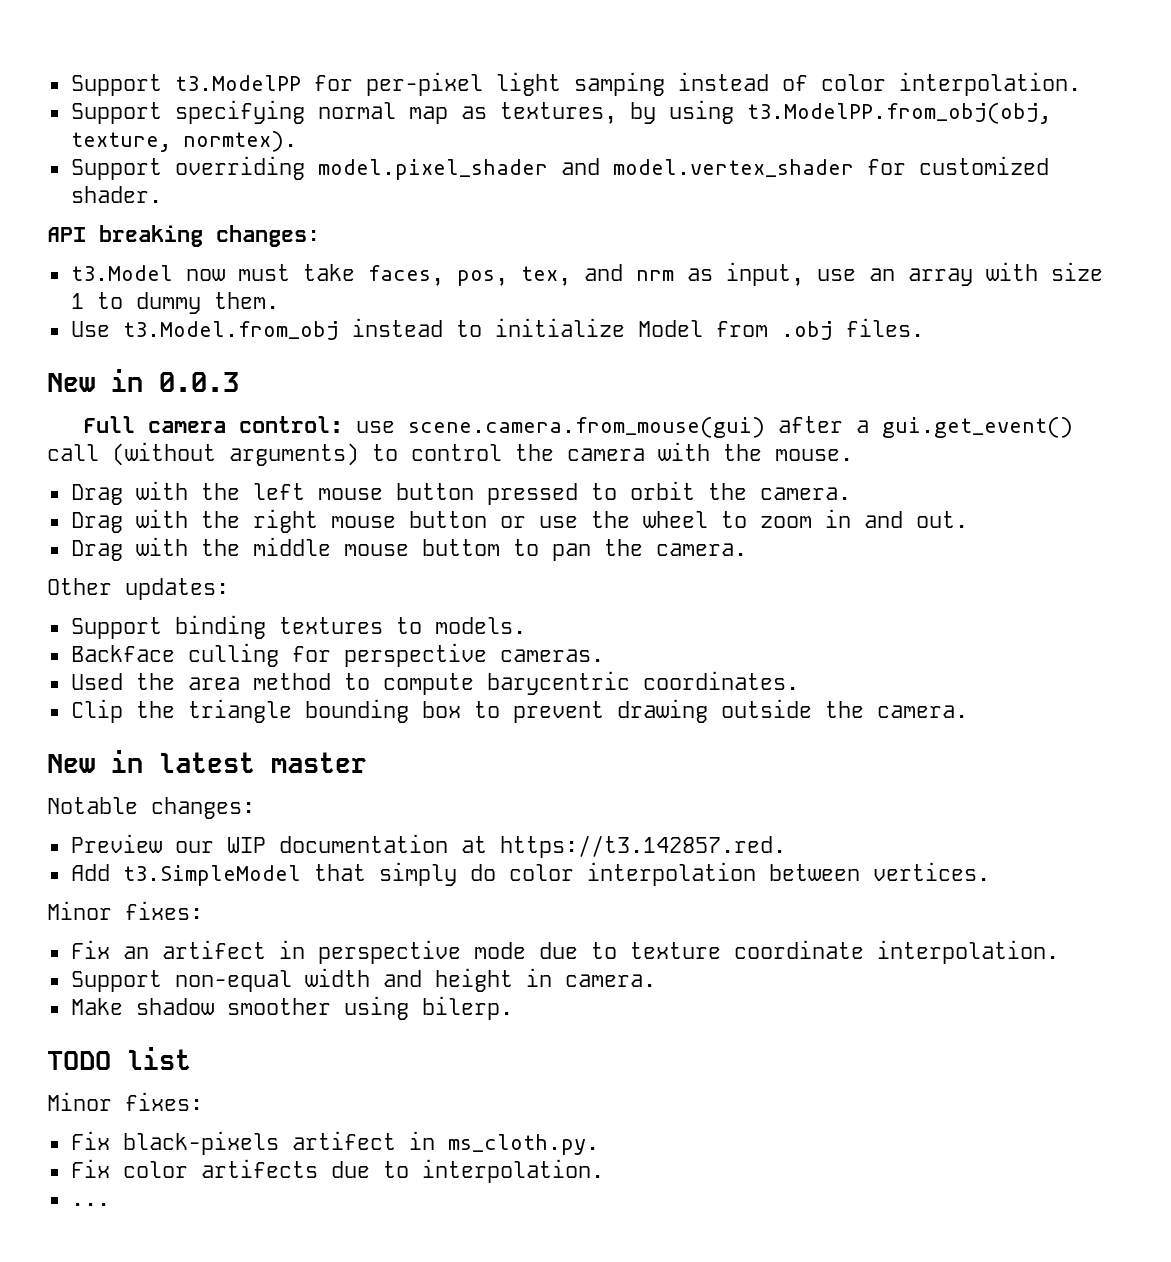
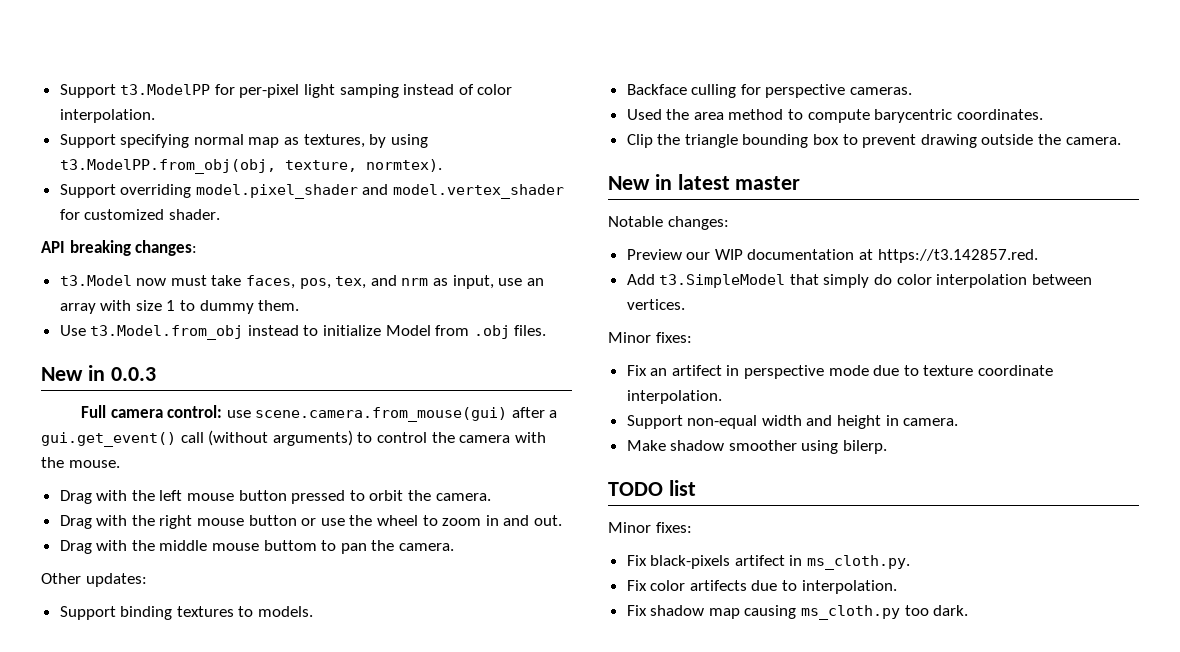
- ...
+ Fix shadow map causing ms_cloth.py too dark.

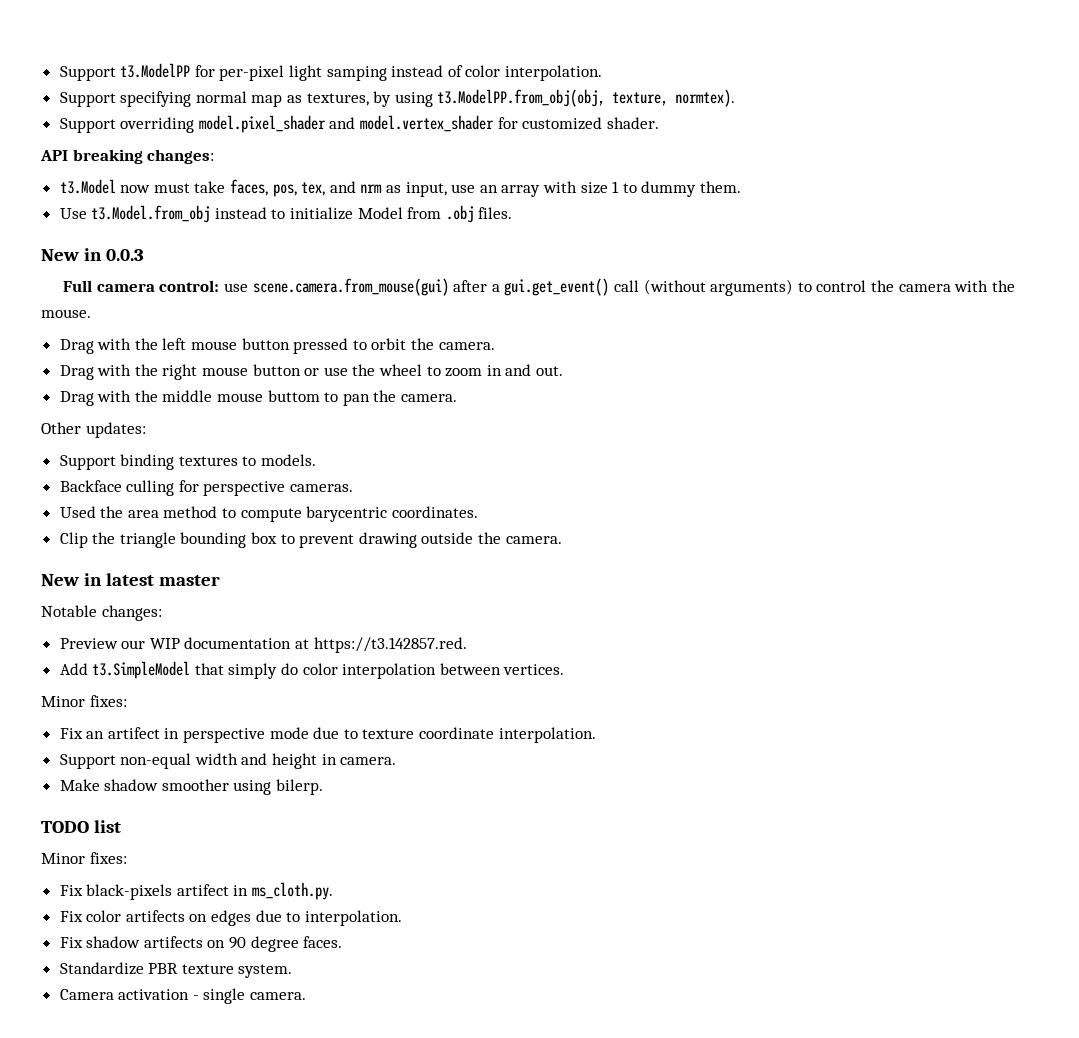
- Fix color artifects due to interpolation.
+ Fix color artifects on edges due to interpolation.
- Fix shadow map causing ms_cloth.py too dark.
+ Fix shadow artifects on 90 degree faces.
+ Standardize PBR texture system.
+ Camera activation - single camera.

